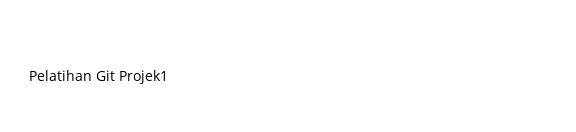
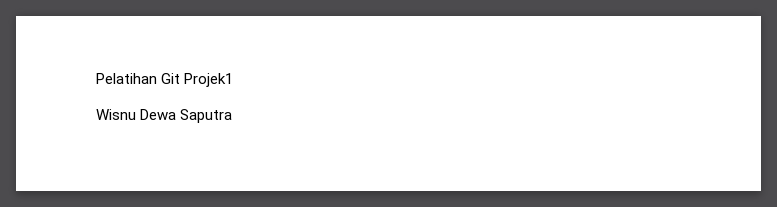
+ Wisnu Dewa Saputra

